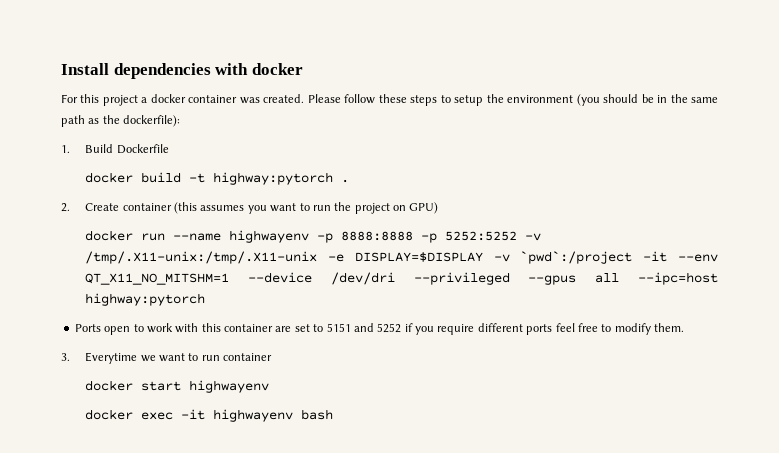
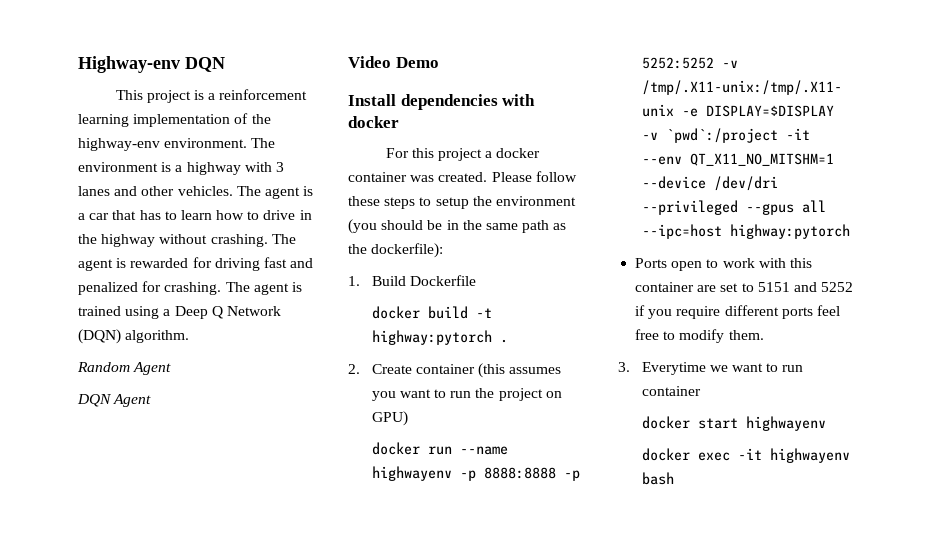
+ Highway-env DQN
+ This project is a reinforcement learning implementation of the highway-env environment. The environment is a highway with 3 lanes and other vehicles. The agent is a car that has to learn how to drive in the highway without crashing. The agent is rewarded for driving fast and penalized for crashing. The agent is trained using a Deep Q Network (DQN) algorithm.
+ Random Agent
+ DQN Agent
+ Video Demo

